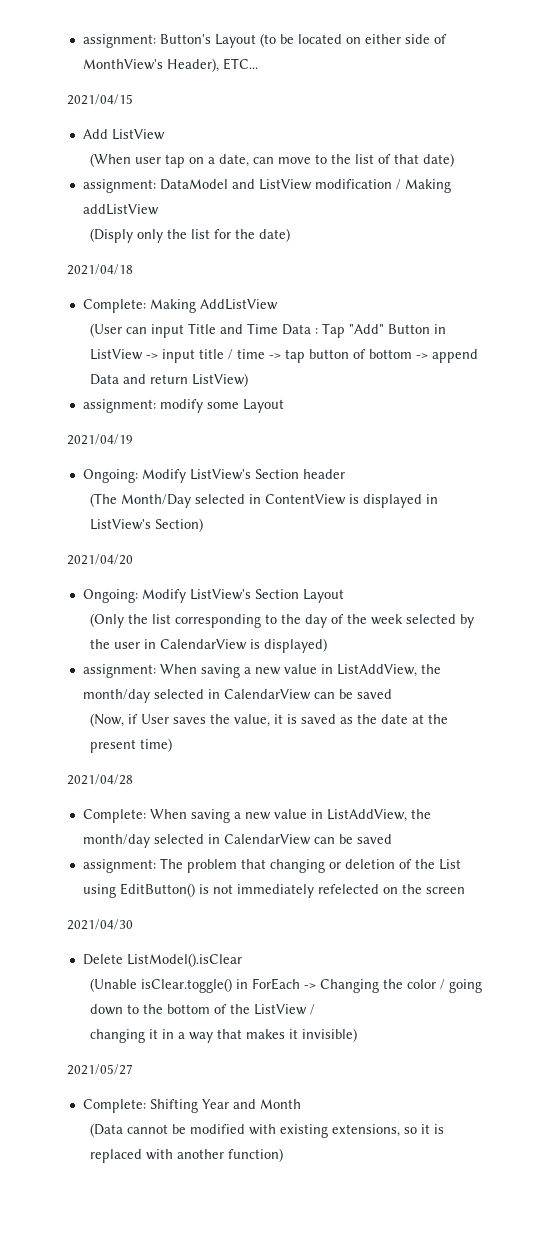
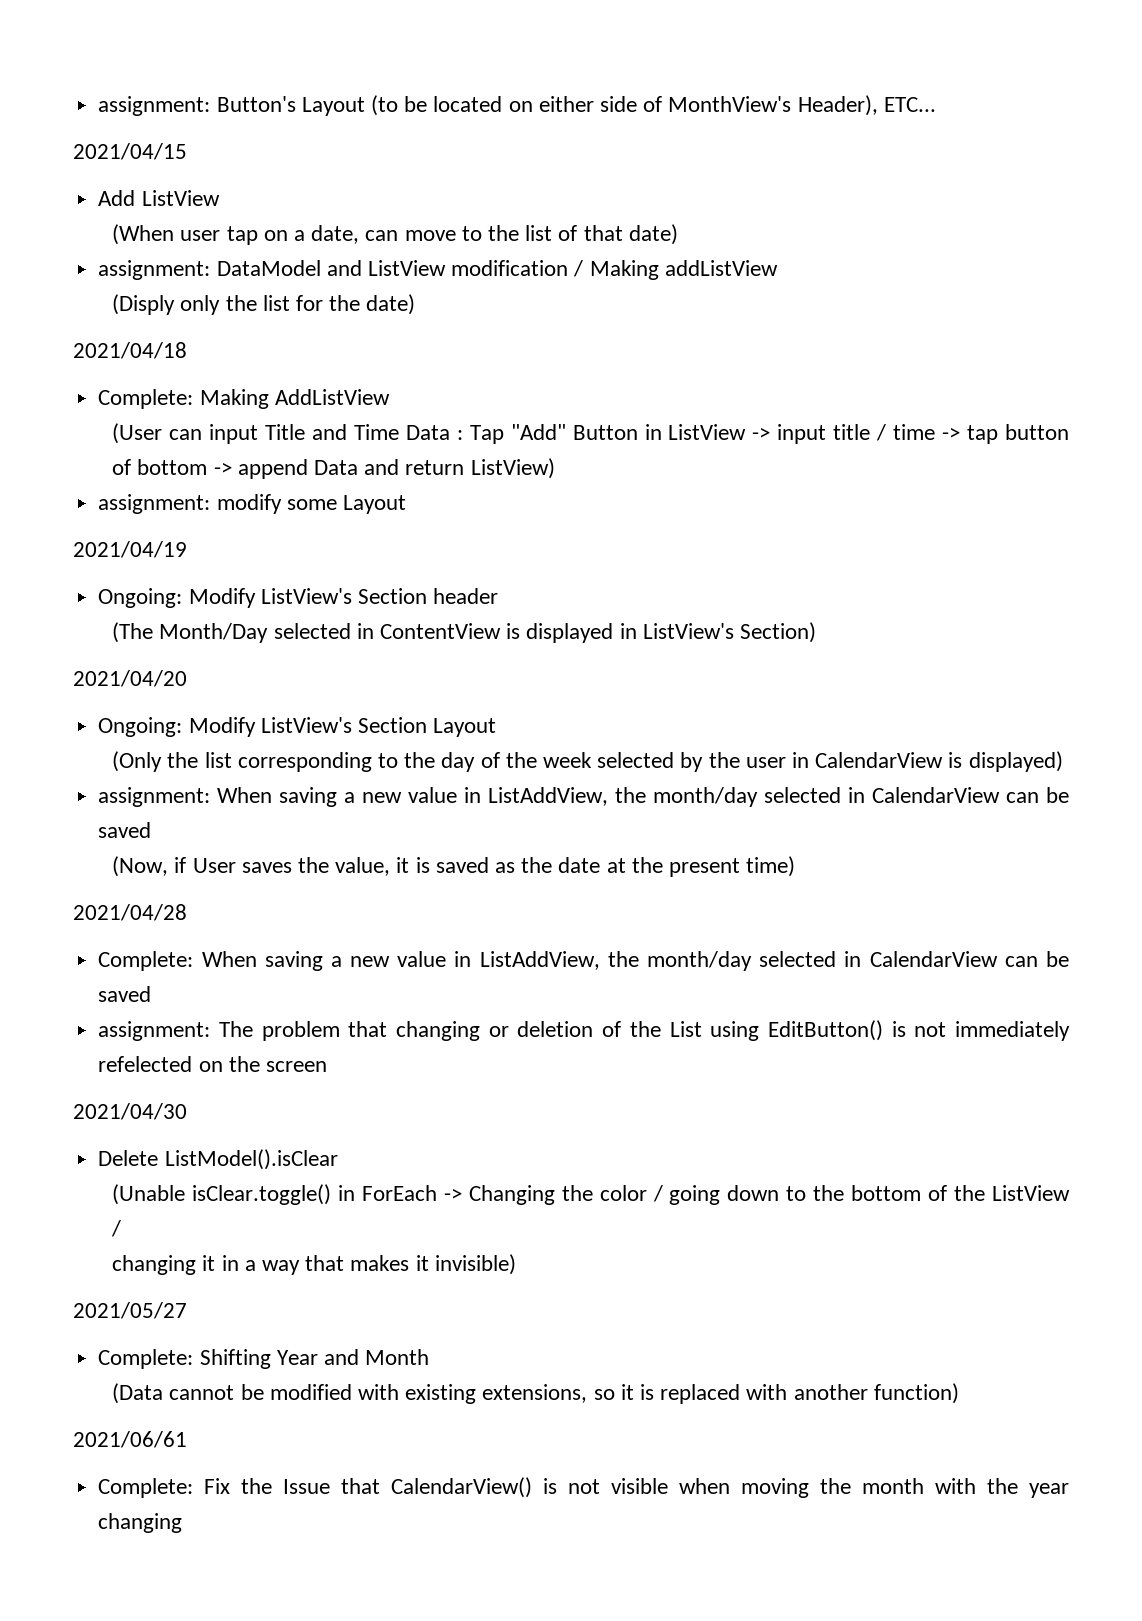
+ 2021/06/61
+ Complete: Fix the Issue that CalendarView() is not visible when moving the month with the year changing

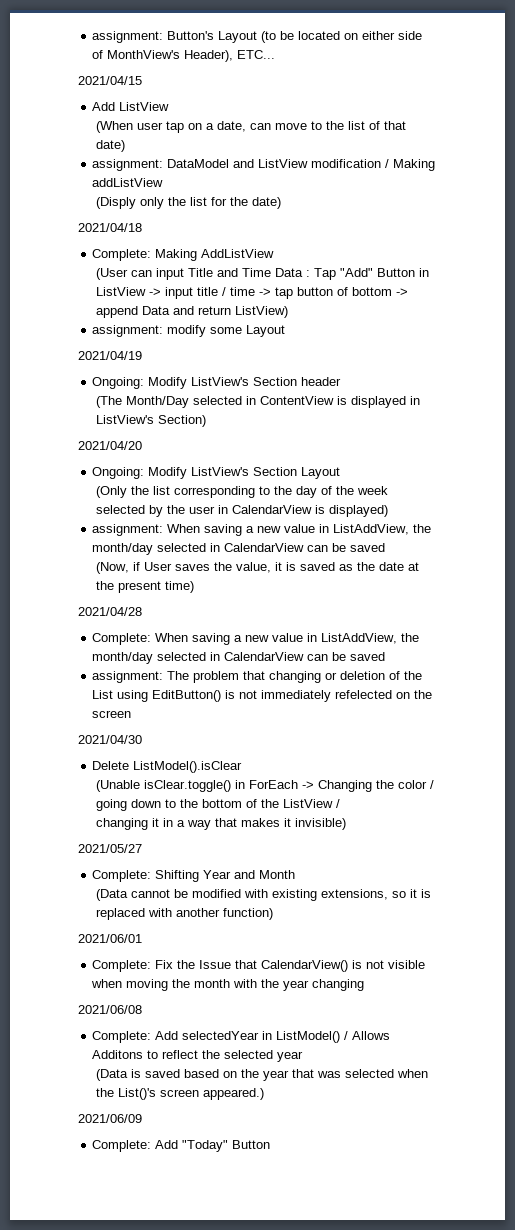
- 2021/06/61
+ 2021/06/01
+ 2021/06/08
+ Complete: Add selectedYear in ListModel() / Allows Additons to reflect the selected year
+ (Data is saved based on the year that was selected when the List()'s screen appeared.)
+ 2021/06/09
+ Complete: Add "Today" Button

